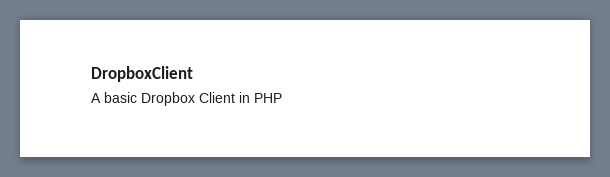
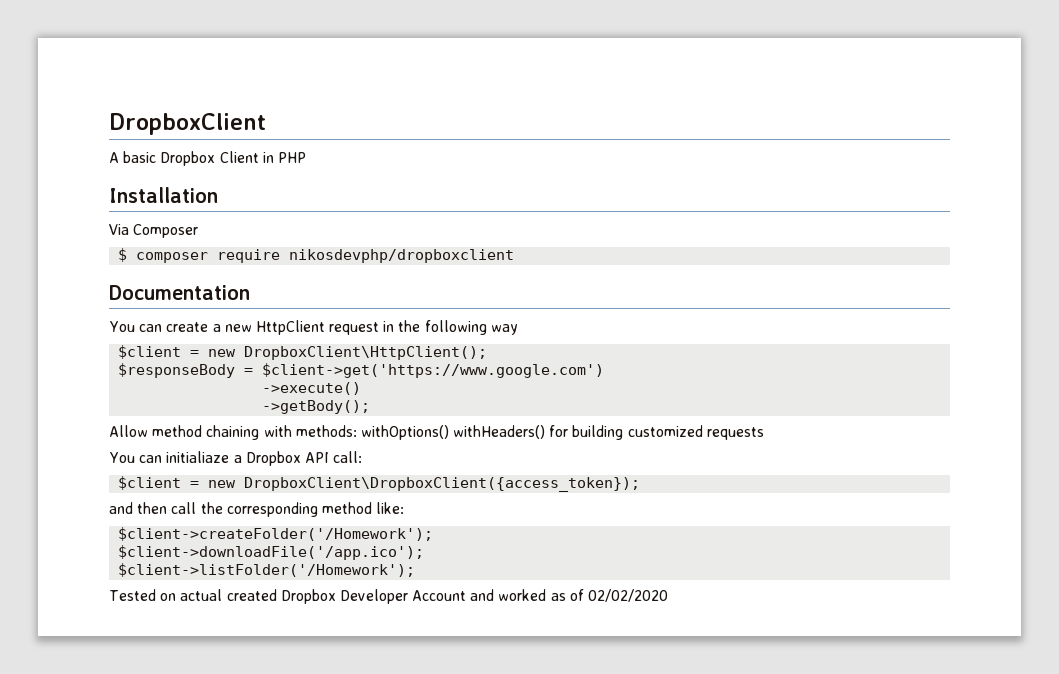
+ Installation
+ Via Composer
+ $ composer require nikosdevphp/dropboxclient
+ Documentation
+ You can create a new HttpClient request in the following way
+ $client = new DropboxClient\HttpClient();
+ $responseBody = $client->get('https://www.google.com')
+ ->execute()
+ ->getBody();
+ Allow method chaining with methods: withOptions() withHeaders() for building customized requests
+ You can initialiaze a Dropbox API call:
+ $client = new DropboxClient\DropboxClient({access_token});
+ and then call the corresponding method like:
+ $client->createFolder('/Homework');
+ $client->downloadFile('/app.ico');
+ $client->listFolder('/Homework');
+ Tested on actual created Dropbox Developer Account and worked as of 02/02/2020

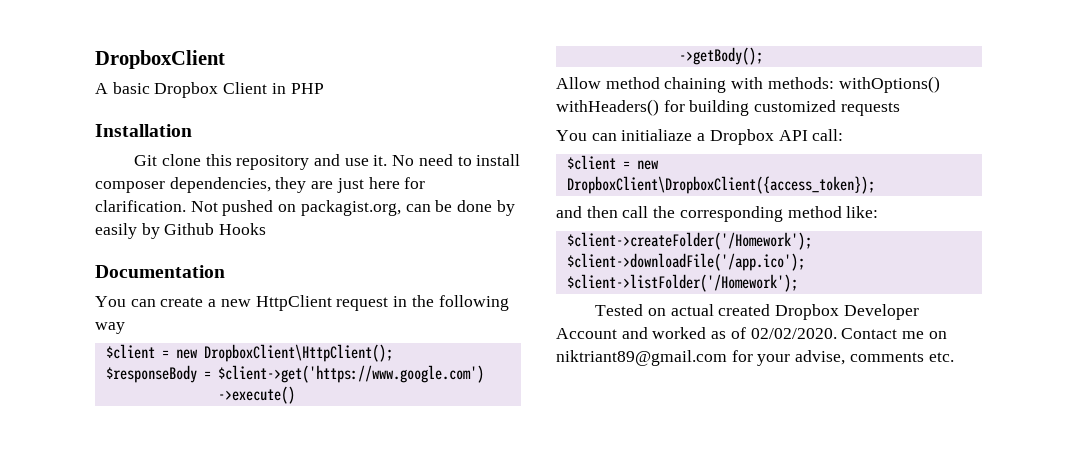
- Via Composer
- $ composer require nikosdevphp/dropboxclient
+ Git clone this repository and use it. No need to install composer dependencies, they are just here for clarification. Not pushed on packagist.org, can be done by easily by Github Hooks
- Tested on actual created Dropbox Developer Account and worked as of 02/02/2020
+ Tested on actual created Dropbox Developer Account and worked as of 02/02/2020. Contact me on niktriant89@gmail.com for your advise, comments etc.

